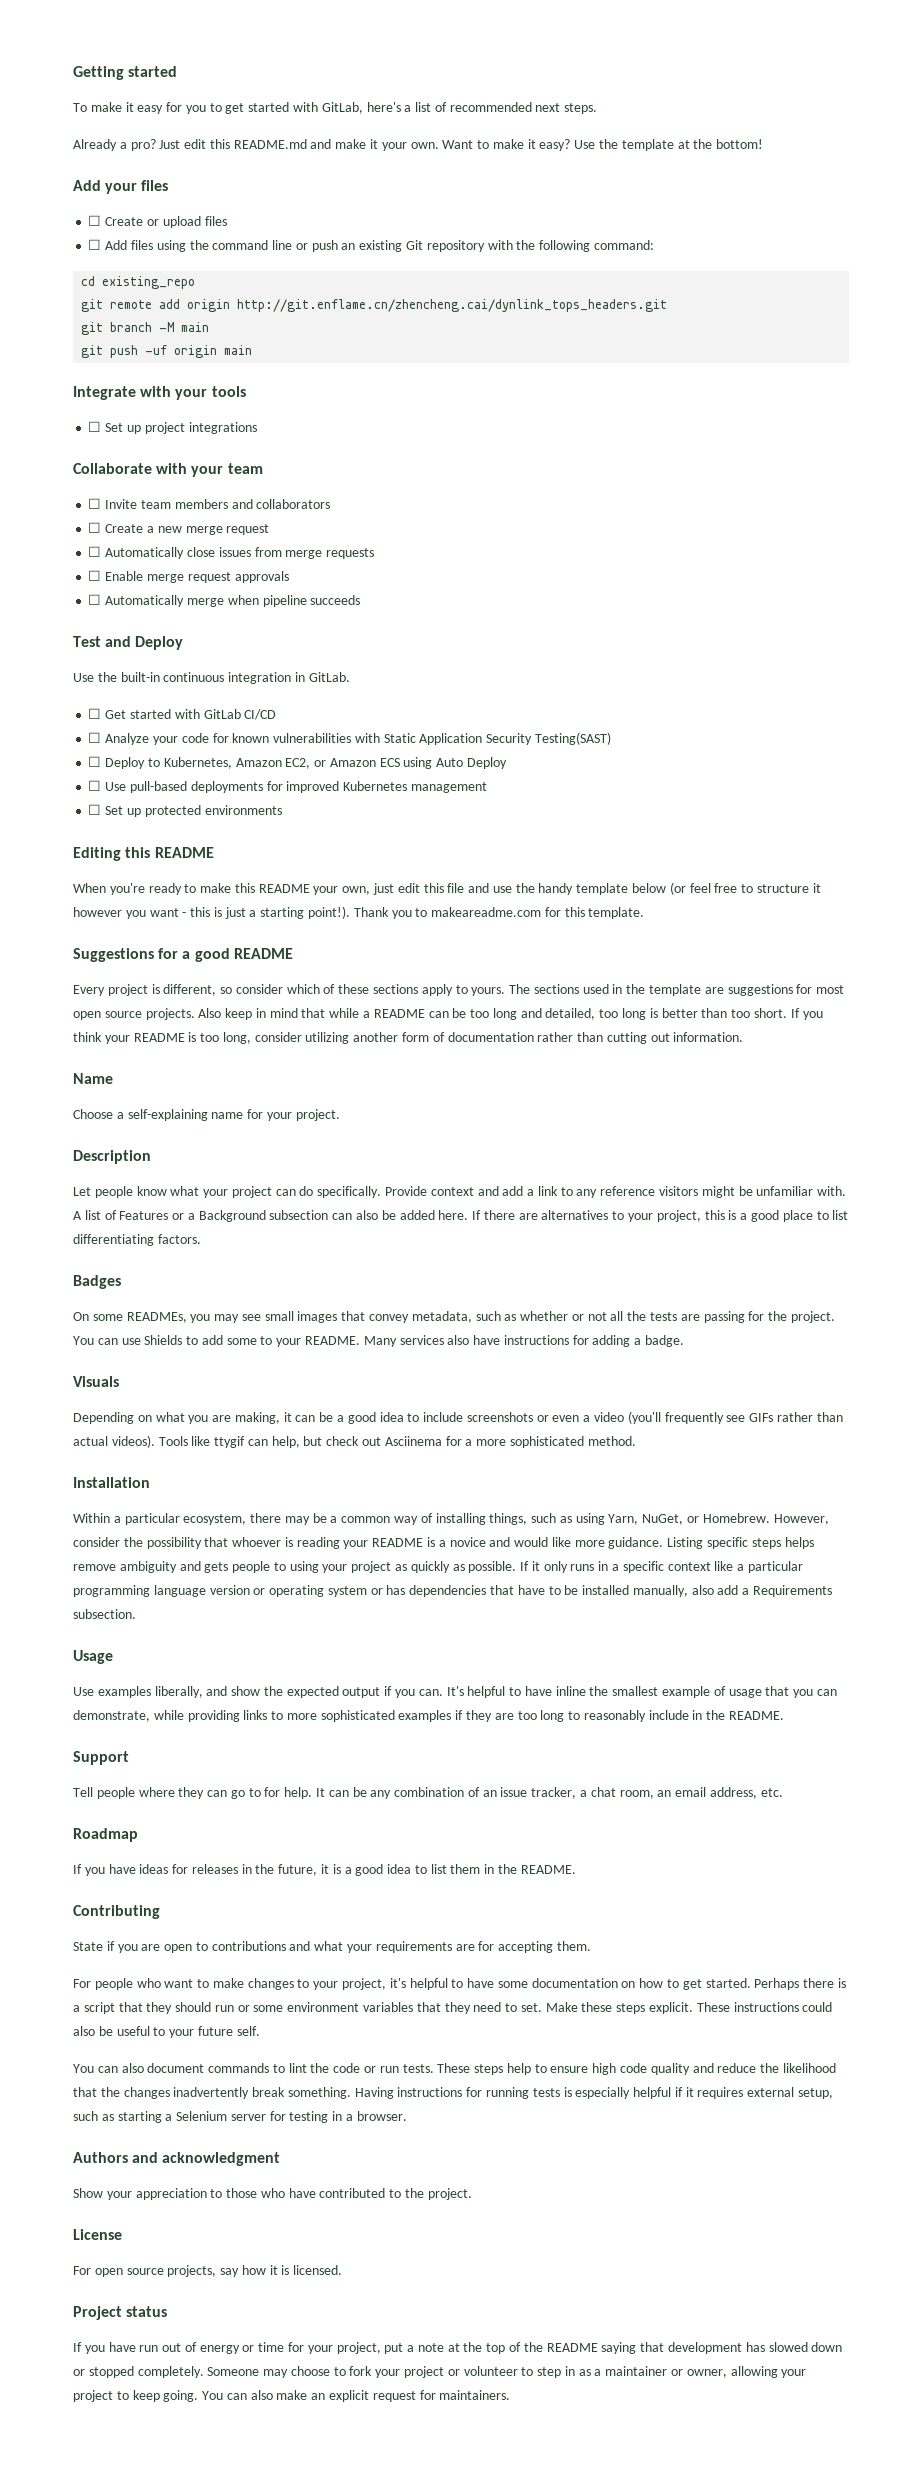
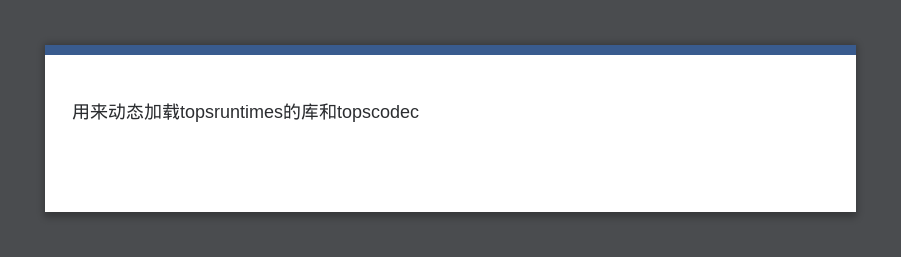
- Getting started
- To make it easy for you to get started with GitLab, here's a list of recommended next steps.
- Already a pro? Just edit this README.md and make it your own. Want to make it easy? Use the template at the bottom!
- Add your files
- ☐ Create or upload files
- ☐ Add files using the command line or push an existing Git repository with the following command:
- cd existing_repo
- git remote add origin http://git.enflame.cn/zhencheng.cai/dynlink_tops_headers.git
- git branch -M main
- git push -uf origin main
- Integrate with your tools
- ☐ Set up project integrations
- Collaborate with your team
- ☐ Invite team members and collaborators
- ☐ Create a new merge request
- ☐ Automatically close issues from merge requests
- ☐ Enable merge request approvals
- ☐ Automatically merge when pipeline succeeds
- Test and Deploy
- Use the built-in continuous integration in GitLab.
- ☐ Get started with GitLab CI/CD
- ☐ Analyze your code for known vulnerabilities with Static Application Security Testing(SAST)
- ☐ Deploy to Kubernetes, Amazon EC2, or Amazon ECS using Auto Deploy
- ☐ Use pull-based deployments for improved Kubernetes management
- ☐ Set up protected environments
- Editing this README
- When you're ready to make this README your own, just edit this file and use the handy template below (or feel free to structure it however you want - this is just a starting point!). Thank you to makeareadme.com for this template.
- Suggestions for a good README
- Every project is different, so consider which of these sections apply to yours. The sections used in the template are suggestions for most open source projects. Also keep in mind that while a README can be too long and detailed, too long is better than too short. If you think your README is too long, consider utilizing another form of documentation rather than cutting out information.
- Name
- Choose a self-explaining name for your project.
- Description
- Let people know what your project can do specifically. Provide context and add a link to any reference visitors might be unfamiliar with. A list of Features or a Background subsection can also be added here. If there are alternatives to your project, this is a good place to list differentiating factors.
- Badges
- On some READMEs, you may see small images that convey metadata, such as whether or not all the tests are passing for the project. You can use Shields to add some to your README. Many services also have instructions for adding a badge.
- Visuals
- Depending on what you are making, it can be a good idea to include screenshots or even a video (you'll frequently see GIFs rather than actual videos). Tools like ttygif can help, but check out Asciinema for a more sophisticated method.
- Installation
- Within a particular ecosystem, there may be a common way of installing things, such as using Yarn, NuGet, or Homebrew. However, consider the possibility that whoever is reading your README is a novice and would like more guidance. Listing specific steps helps remove ambiguity and gets people to using your project as quickly as possible. If it only runs in a specific context like a particular programming language version or operating system or has dependencies that have to be installed manually, also add a Requirements subsection.
- Usage
- Use examples liberally, and show the expected output if you can. It's helpful to have inline the smallest example of usage that you can demonstrate, while providing links to more sophisticated examples if they are too long to reasonably include in the README.
- Support
- Tell people where they can go to for help. It can be any combination of an issue tracker, a chat room, an email address, etc.
- Roadmap
- If you have ideas for releases in the future, it is a good idea to list them in the README.
- Contributing
- State if you are open to contributions and what your requirements are for accepting them.
- For people who want to make changes to your project, it's helpful to have some documentation on how to get started. Perhaps there is a script that they should run or some environment variables that they need to set. Make these steps explicit. These instructions could also be useful to your future self.
- You can also document commands to lint the code or run tests. These steps help to ensure high code quality and reduce the likelihood that the changes inadvertently break something. Having instructions for running tests is especially helpful if it requires external setup, such as starting a Selenium server for testing in a browser.
- Authors and acknowledgment
- Show your appreciation to those who have contributed to the project.
- License
- For open source projects, say how it is licensed.
- Project status
- If you have run out of energy or time for your project, put a note at the top of the README saying that development has slowed down or stopped completely. Someone may choose to fork your project or volunteer to step in as a maintainer or owner, allowing your project to keep going. You can also make an explicit request for maintainers.
+ 用来动态加载topsruntimes的库和topscodec

